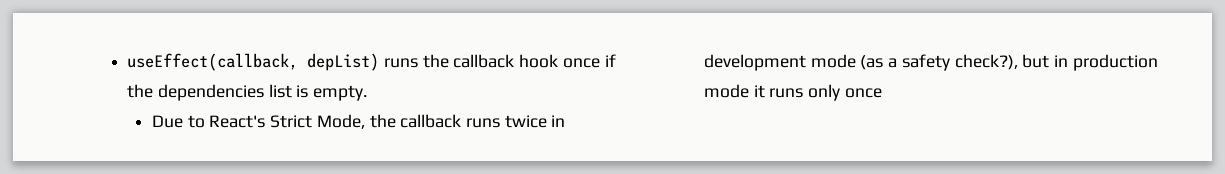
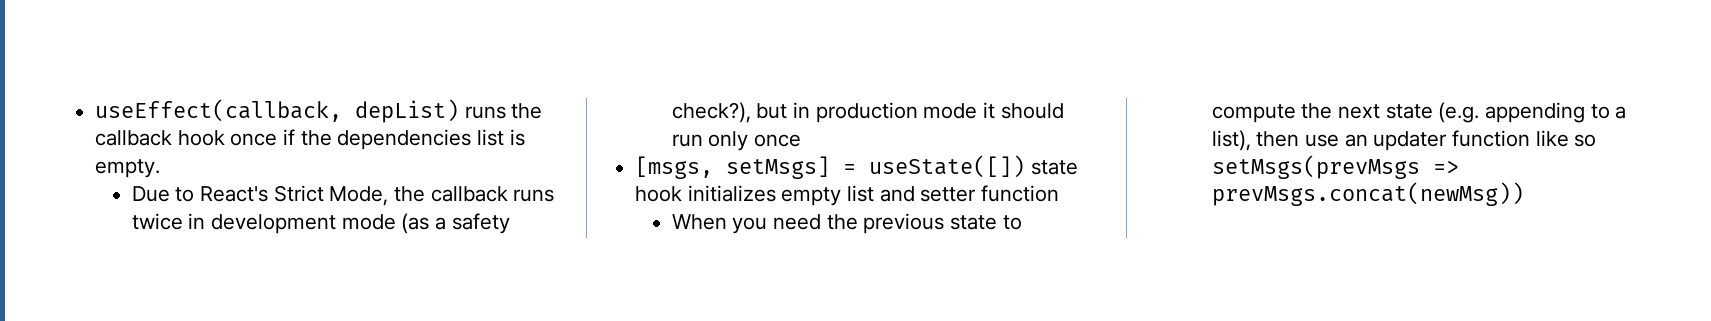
- Due to React's Strict Mode, the callback runs twice in development mode (as a safety check?), but in production mode it runs only once
+ Due to React's Strict Mode, the callback runs twice in development mode (as a safety check?), but in production mode it should run only once
+ [msgs, setMsgs] = useState([]) state hook initializes empty list and setter function
+ When you need the previous state to compute the next state (e.g. appending to a list), then use an updater function like so setMsgs(prevMsgs => prevMsgs.concat(newMsg))

